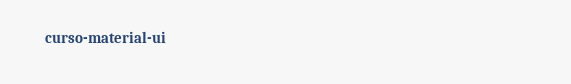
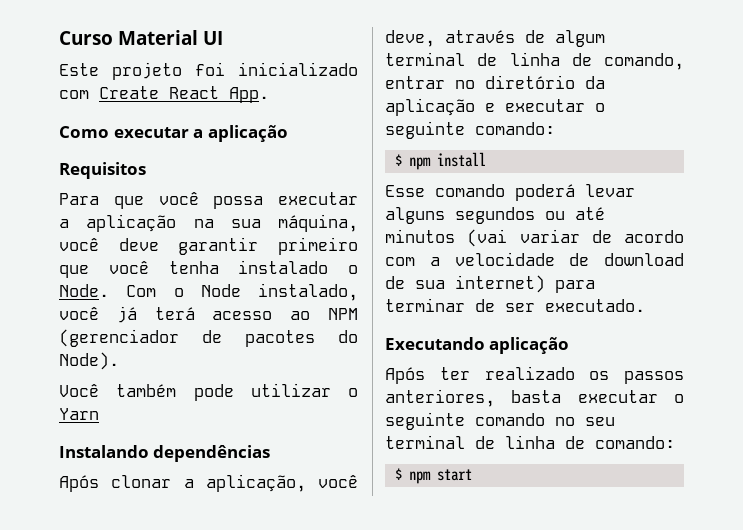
- curso-material-ui
+ Curso Material UI
+ Este projeto foi inicializado com Create React App.
+ Como executar a aplicação
+ Requisitos
+ Para que você possa executar a aplicação na sua máquina, você deve garantir primeiro que você tenha instalado o Node. Com o Node instalado, você já terá acesso ao NPM (gerenciador de pacotes do Node).
+ Você também pode utilizar o Yarn
+ Instalando dependências
+ Após clonar a aplicação, você deve, através de algum terminal de linha de comando, entrar no diretório da aplicação e executar o seguinte comando:
+ $ npm install
+ Esse comando poderá levar alguns segundos ou até minutos (vai variar de acordo com a velocidade de download de sua internet) para terminar de ser executado.
+ Executando aplicação
+ Após ter realizado os passos anteriores, basta executar o seguinte comando no seu terminal de linha de comando:
+ $ npm start

